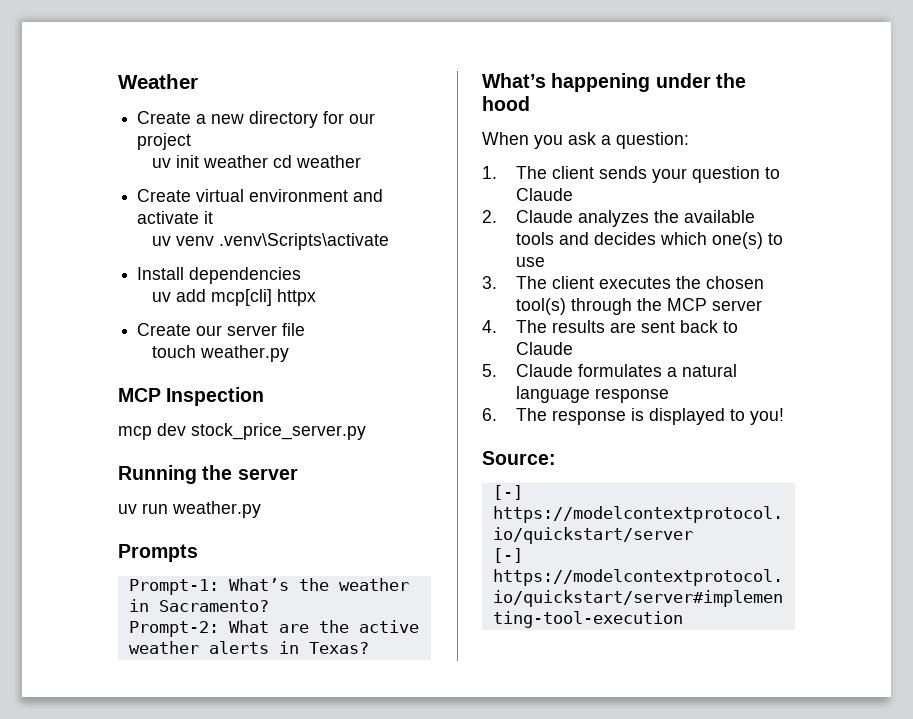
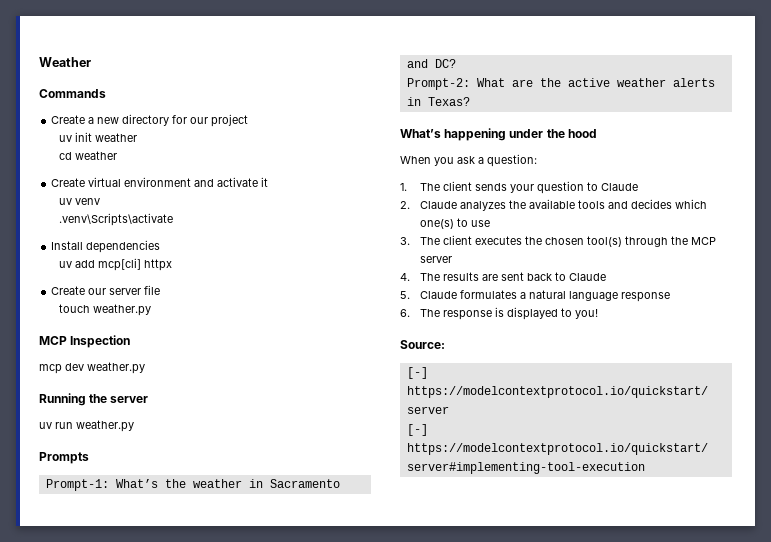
+ Commands
- uv init weather cd weather
+ uv init weather
+ cd weather
- uv venv .venv\Scripts\activate
+ uv venv
+ .venv\Scripts\activate
- mcp dev stock_price_server.py
+ mcp dev weather.py
- Prompt-1: What’s the weather in Sacramento?
+ Prompt-1: What’s the weather in Sacramento and DC?

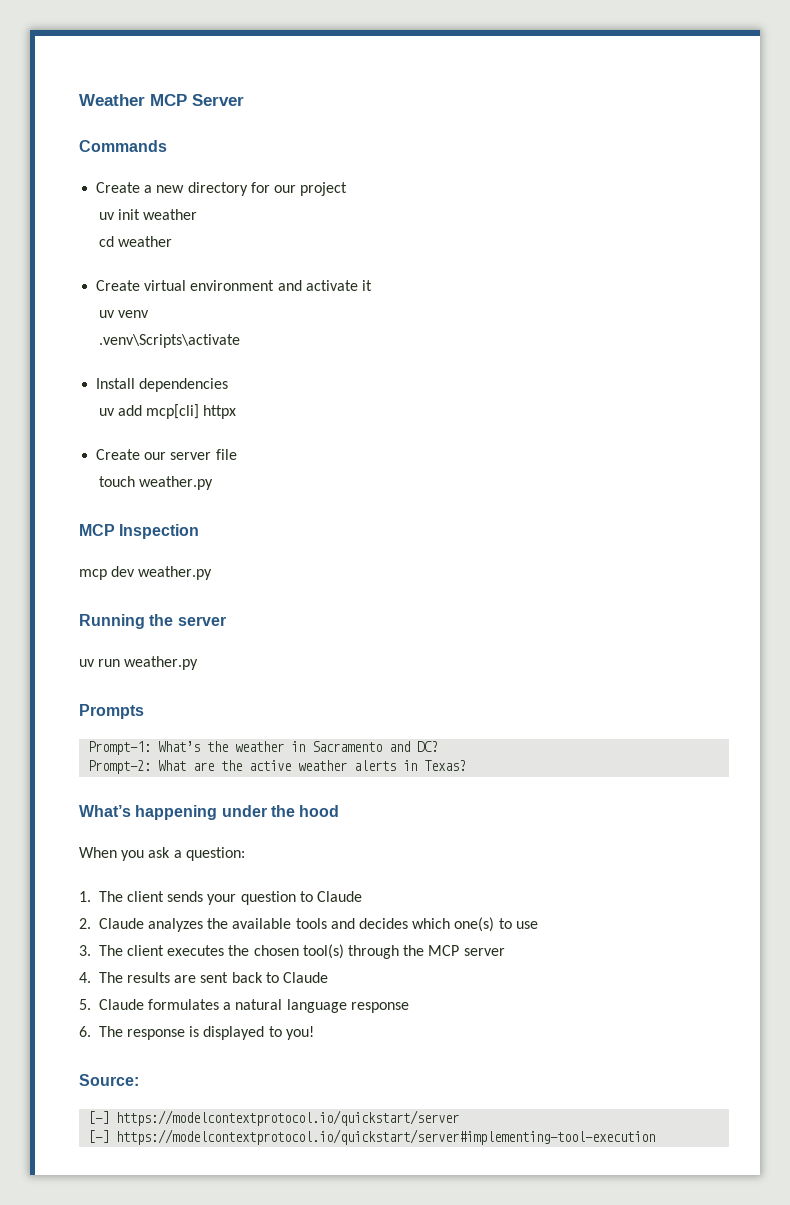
- Weather
+ Weather MCP Server

